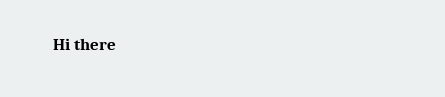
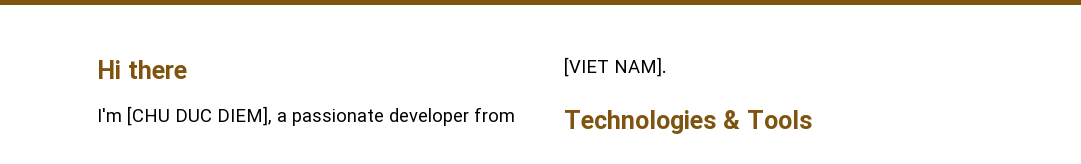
+ I'm [CHU DUC DIEM], a passionate developer from [VIET NAM].
+ Technologies & Tools

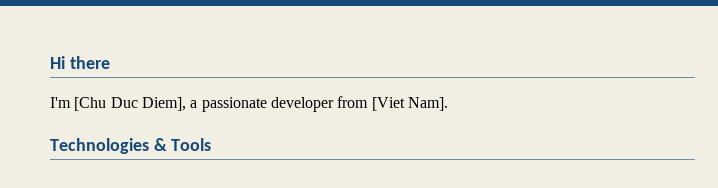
- I'm [CHU DUC DIEM], a passionate developer from [VIET NAM].
+ I'm [Chu Duc Diem], a passionate developer from [Viet Nam].

